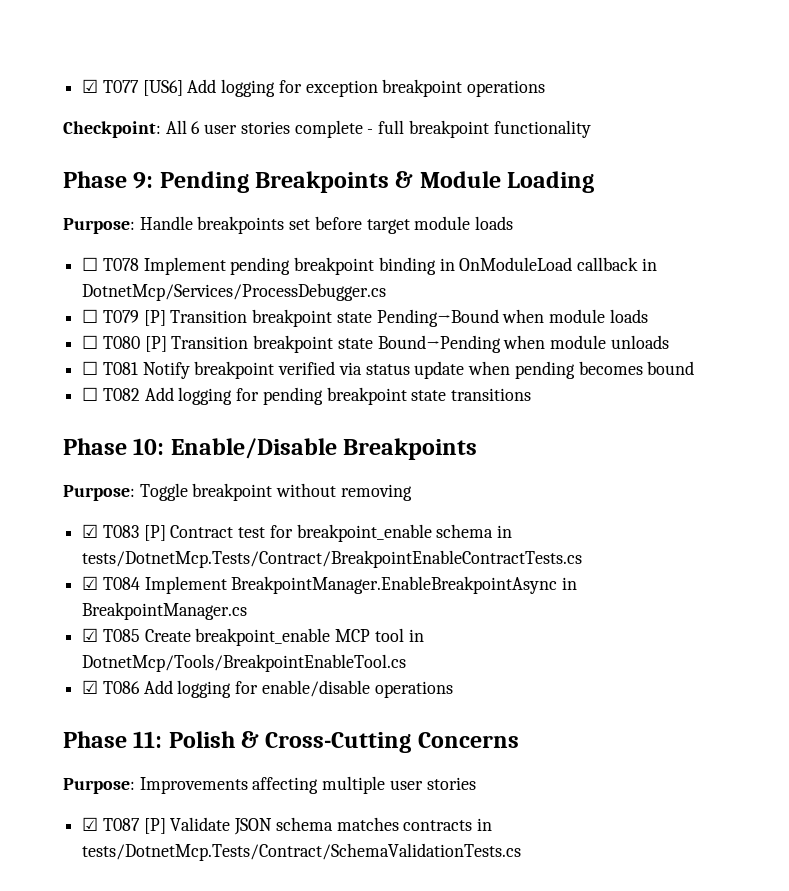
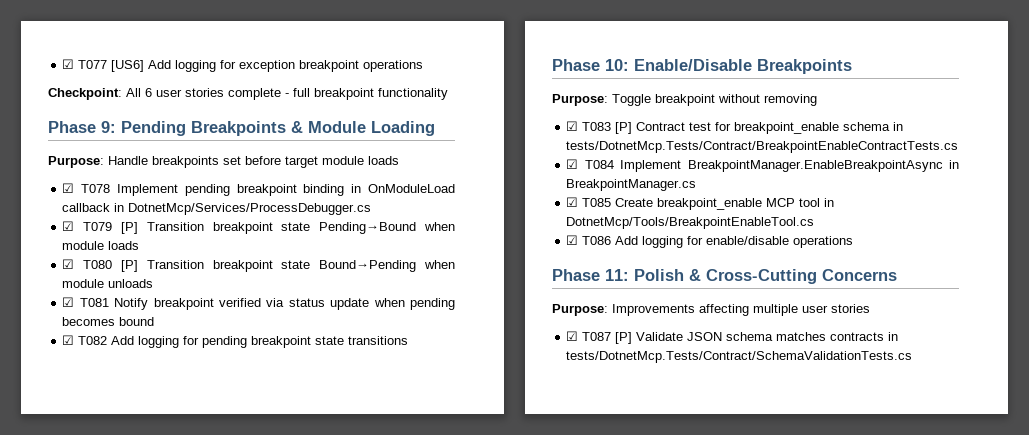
- ☐ T078 Implement pending breakpoint binding in OnModuleLoad callback in DotnetMcp/Services/ProcessDebugger.cs
+ ☑ T078 Implement pending breakpoint binding in OnModuleLoad callback in DotnetMcp/Services/ProcessDebugger.cs
- ☐ T079 [P] Transition breakpoint state Pending→Bound when module loads
+ ☑ T079 [P] Transition breakpoint state Pending→Bound when module loads
- ☐ T080 [P] Transition breakpoint state Bound→Pending when module unloads
+ ☑ T080 [P] Transition breakpoint state Bound→Pending when module unloads
- ☐ T081 Notify breakpoint verified via status update when pending becomes bound
+ ☑ T081 Notify breakpoint verified via status update when pending becomes bound
- ☐ T082 Add logging for pending breakpoint state transitions
+ ☑ T082 Add logging for pending breakpoint state transitions

